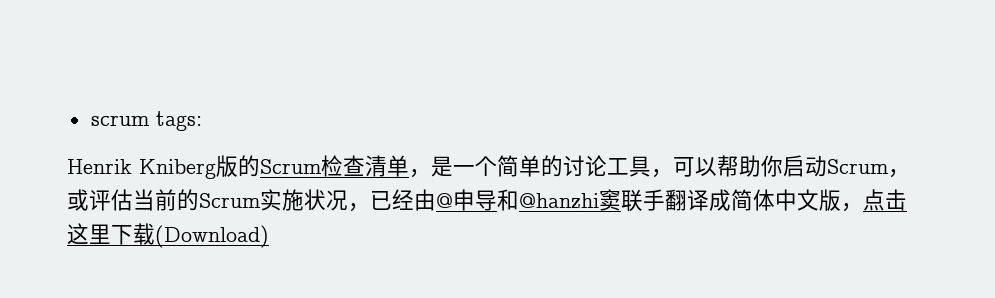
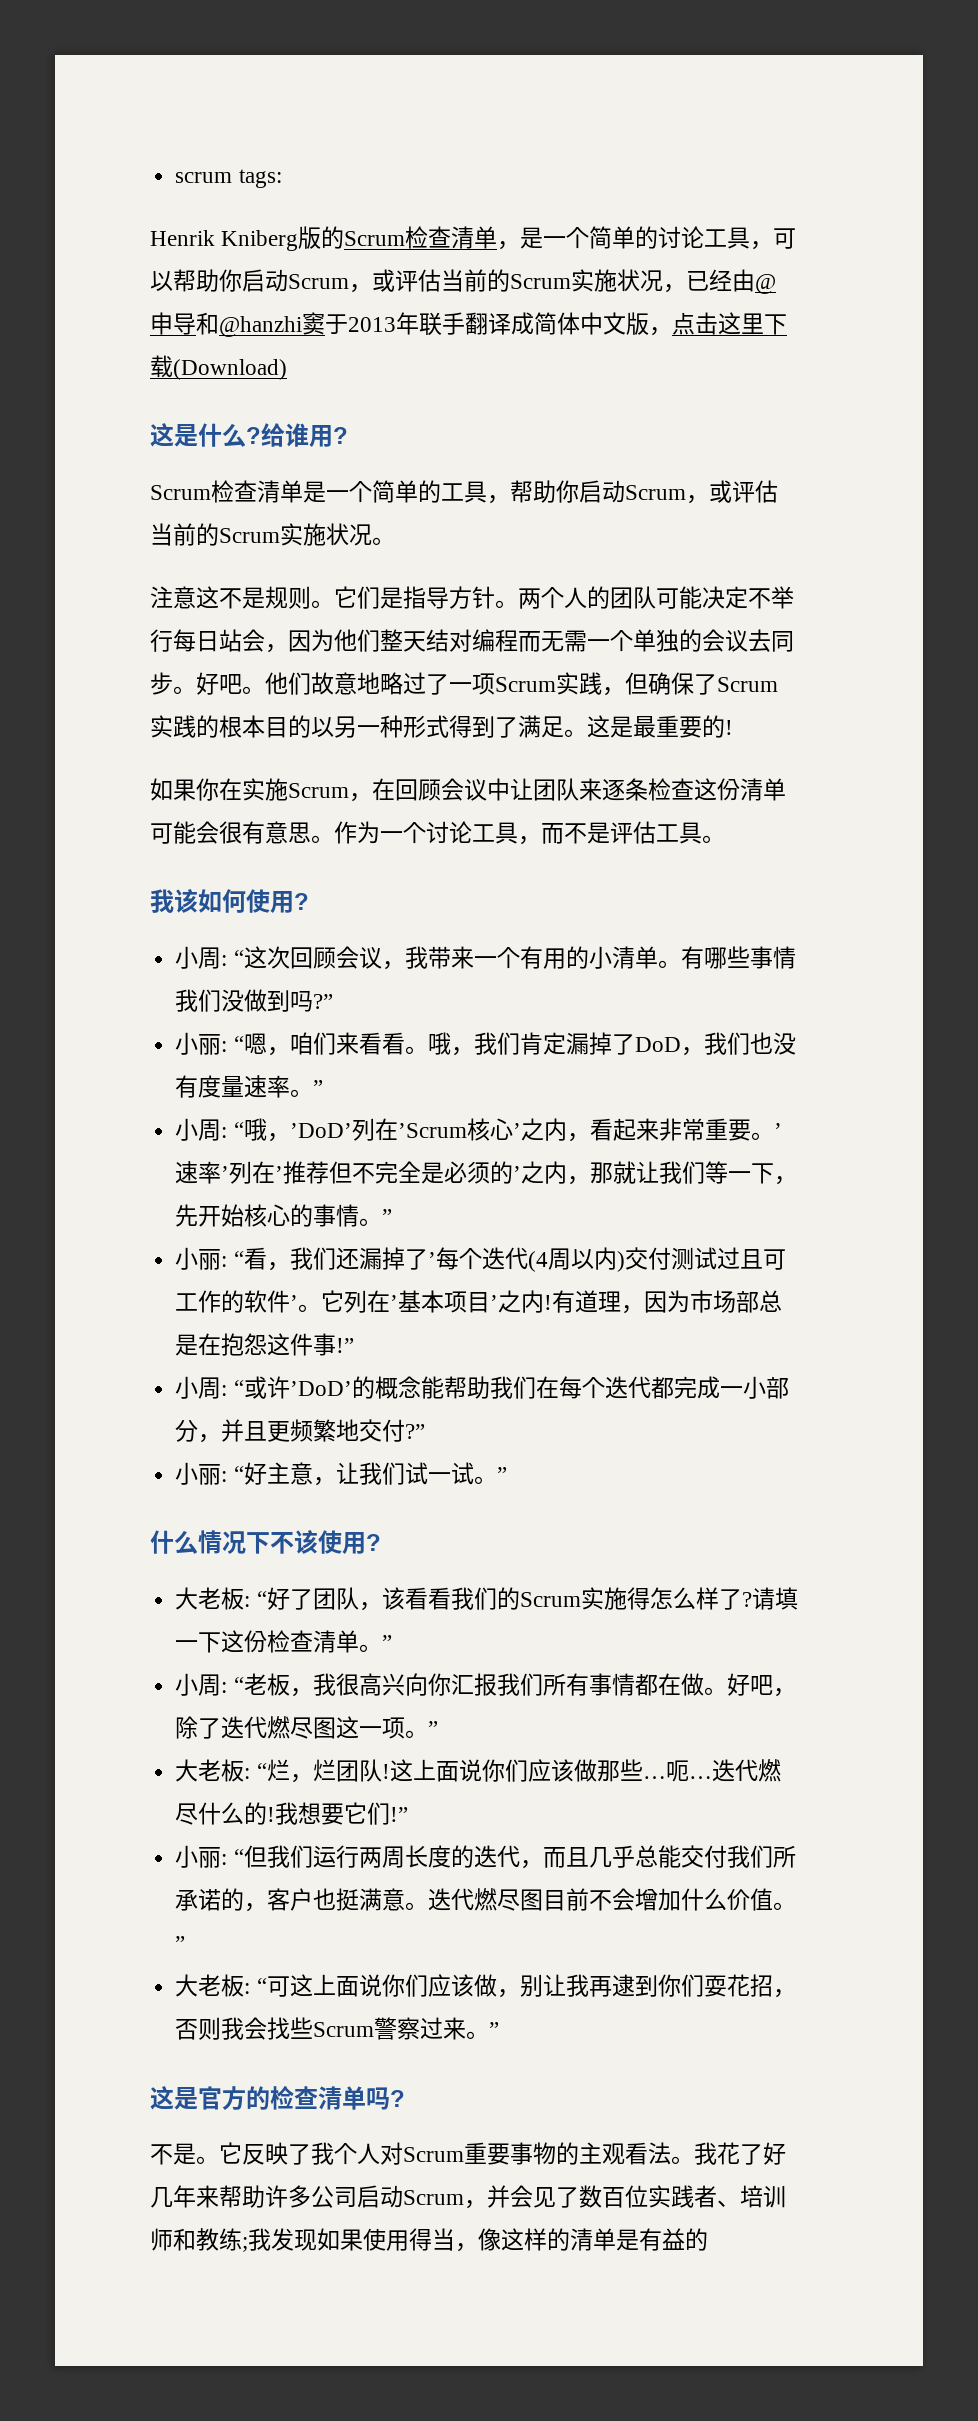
- Henrik Kniberg版的Scrum检查清单，是一个简单的讨论工具，可以帮助你启动Scrum，或评估当前的Scrum实施状况，已经由@申导和@hanzhi窦联手翻译成简体中文版，点击这里下载(Download)
+ Henrik Kniberg版的Scrum检查清单，是一个简单的讨论工具，可以帮助你启动Scrum，或评估当前的Scrum实施状况，已经由@申导和@hanzhi窦于2013年联手翻译成简体中文版，点击这里下载(Download)
+ 这是什么?给谁用?
+ Scrum检查清单是一个简单的工具，帮助你启动Scrum，或评估当前的Scrum实施状况。
+ 注意这不是规则。它们是指导方针。两个人的团队可能决定不举行每日站会，因为他们整天结对编程而无需一个单独的会议去同步。好吧。他们故意地略过了一项Scrum实践，但确保了Scrum实践的根本目的以另一种形式得到了满足。这是最重要的!
+ 如果你在实施Scrum，在回顾会议中让团队来逐条检查这份清单可能会很有意思。作为一个讨论工具，而不是评估工具。
+ 我该如何使用?
+ 小周: “这次回顾会议，我带来一个有用的小清单。有哪些事情我们没做到吗?”
+ 小丽: “嗯，咱们来看看。哦，我们肯定漏掉了DoD，我们也没有度量速率。”
+ 小周: “哦，’DoD’列在’Scrum核心’之内，看起来非常重要。’速率’列在’推荐但不完全是必须的’之内，那就让我们等一下，先开始核心的事情。”
+ 小丽: “看，我们还漏掉了’每个迭代(4周以内)交付测试过且可工作的软件’。它列在’基本项目’之内!有道理，因为市场部总是在抱怨这件事!”
+ 小周: “或许’DoD’的概念能帮助我们在每个迭代都完成一小部分，并且更频繁地交付?”
+ 小丽: “好主意，让我们试一试。”
+ 什么情况下不该使用?
+ 大老板: “好了团队，该看看我们的Scrum实施得怎么样了?请填一下这份检查清单。”
+ 小周: “老板，我很高兴向你汇报我们所有事情都在做。好吧，除了迭代燃尽图这一项。”
+ 大老板: “烂，烂团队!这上面说你们应该做那些…呃…迭代燃尽什么的!我想要它们!”
+ 小丽: “但我们运行两周长度的迭代，而且几乎总能交付我们所承诺的，客户也挺满意。迭代燃尽图目前不会增加什么价值。”
+ 大老板: “可这上面说你们应该做，别让我再逮到你们耍花招，否则我会找些Scrum警察过来。”
+ 这是官方的检查清单吗?
+ 不是。它反映了我个人对Scrum重要事物的主观看法。我花了好几年来帮助许多公司启动Scrum，并会见了数百位实践者、培训师和教练;我发现如果使用得当，像这样的清单是有益的

